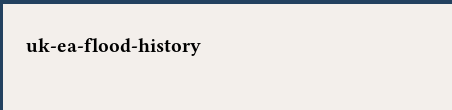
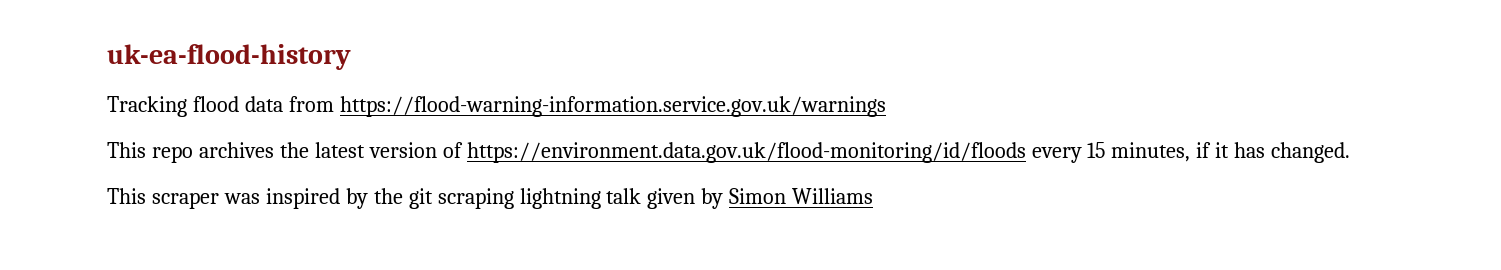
+ Tracking flood data from https://flood-warning-information.service.gov.uk/warnings
+ This repo archives the latest version of https://environment.data.gov.uk/flood-monitoring/id/floods every 15 minutes, if it has changed.
+ This scraper was inspired by the git scraping lightning talk given by Simon Williams

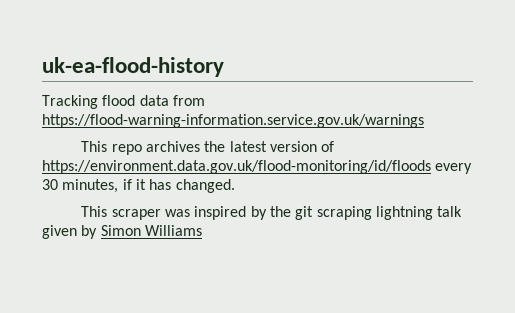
- This repo archives the latest version of https://environment.data.gov.uk/flood-monitoring/id/floods every 15 minutes, if it has changed.
+ This repo archives the latest version of https://environment.data.gov.uk/flood-monitoring/id/floods every 30 minutes, if it has changed.

